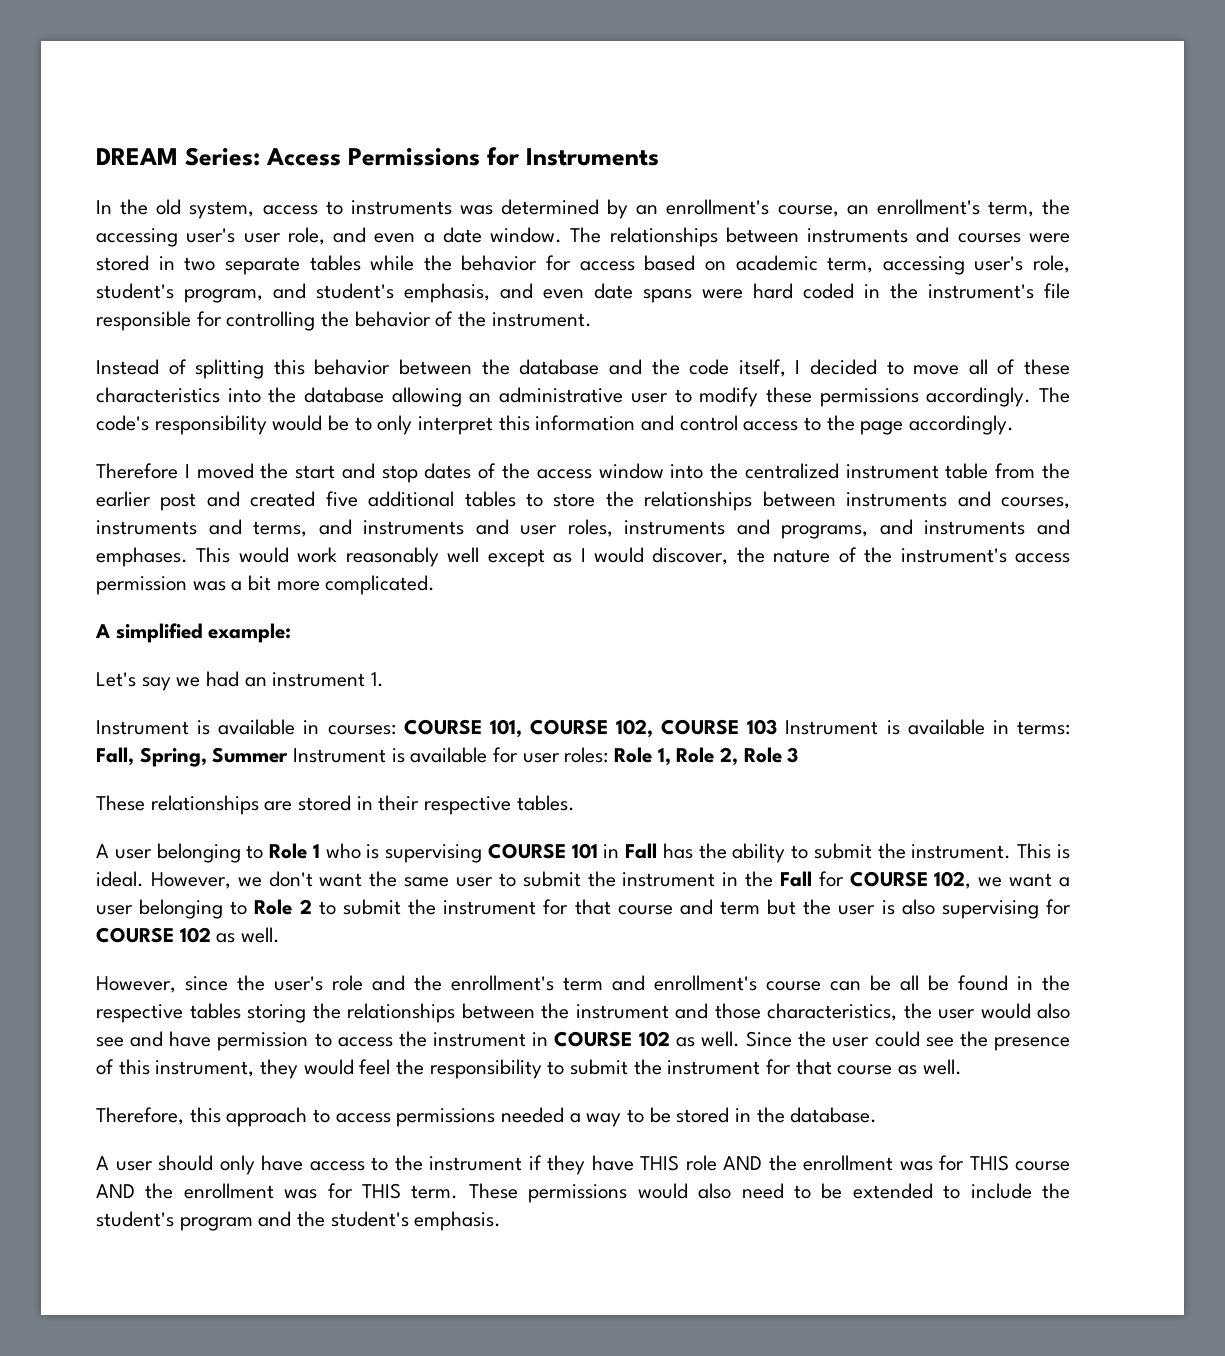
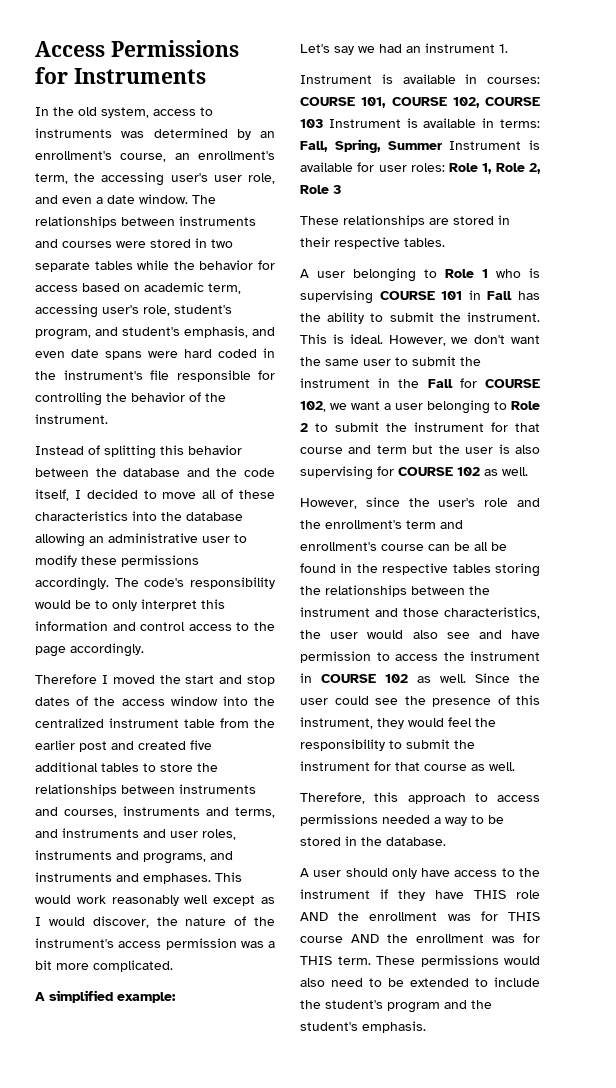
- DREAM Series: Access Permissions for Instruments
+ Access Permissions for Instruments

